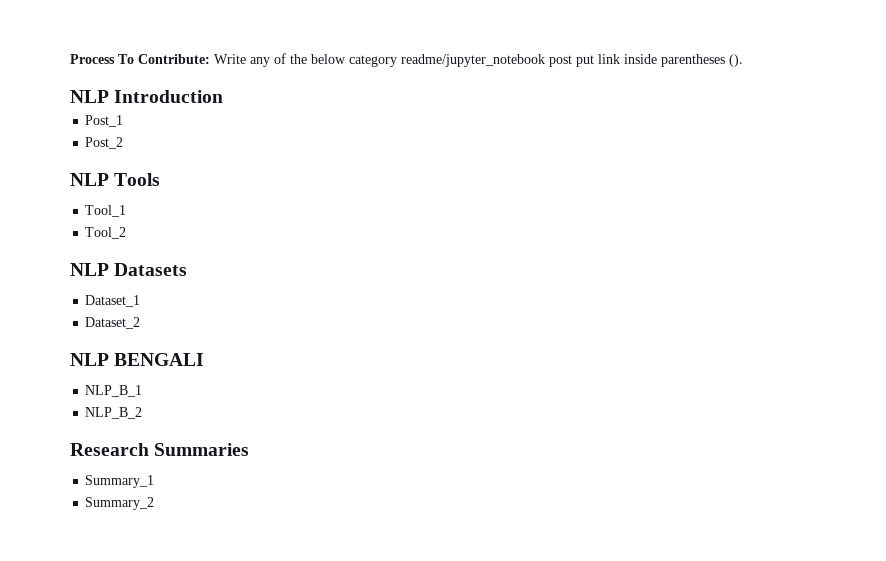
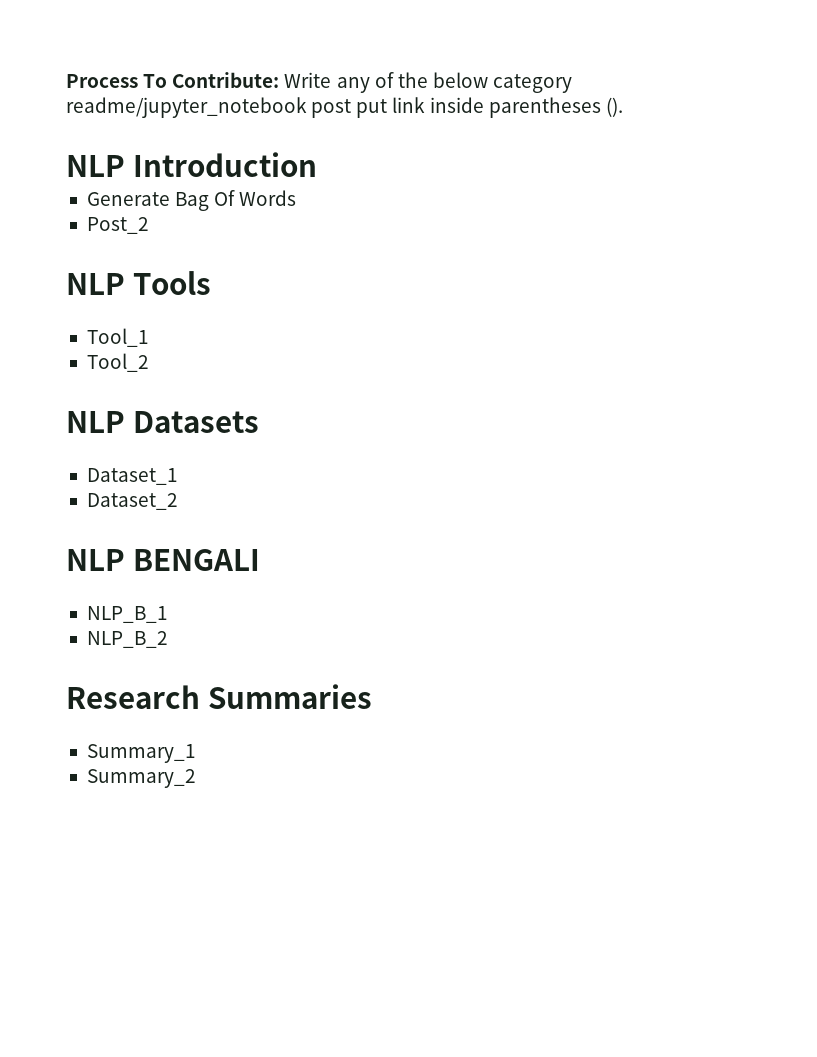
- Post_1
+ Generate Bag Of Words

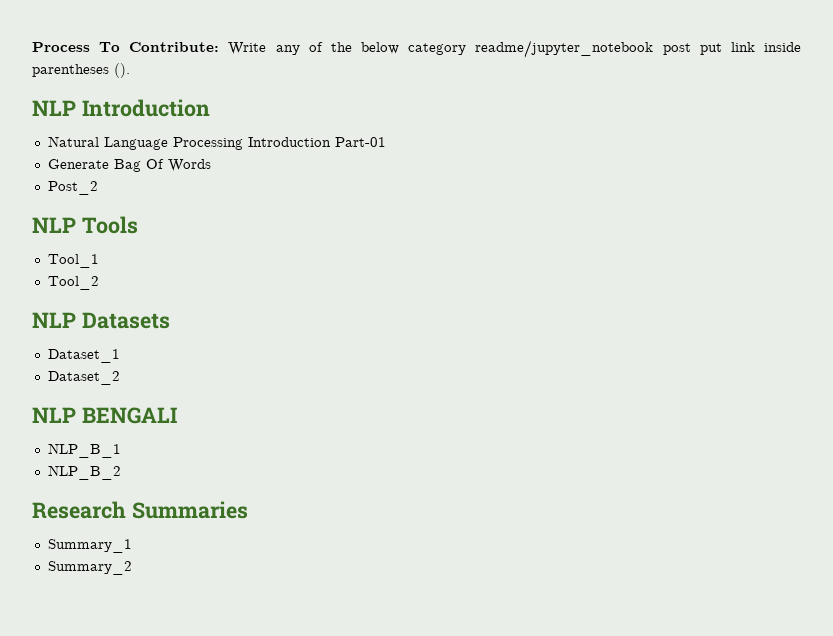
+ Natural Language Processing Introduction Part-01

